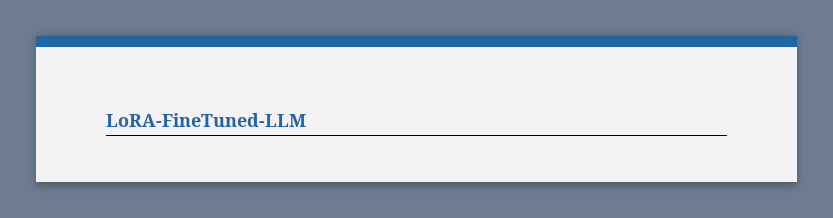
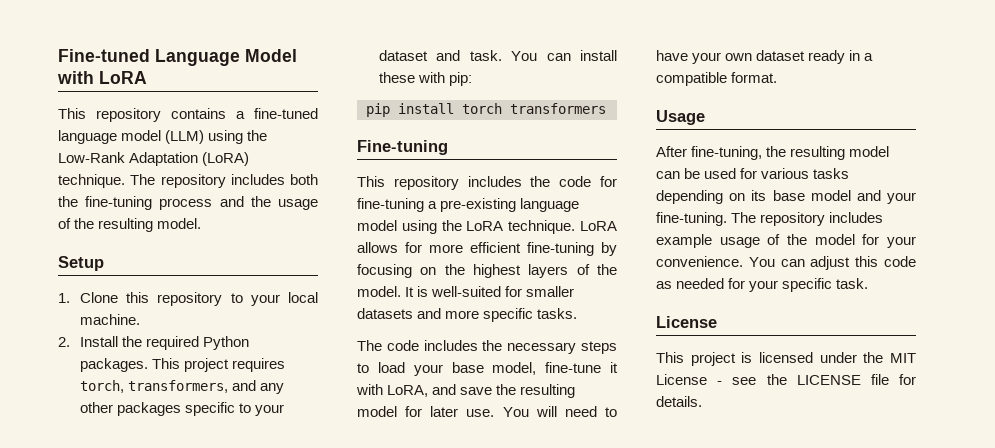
- LoRA-FineTuned-LLM
+ Fine-tuned Language Model with LoRA
+ This repository contains a fine-tuned language model (LLM) using the Low-Rank Adaptation (LoRA) technique. The repository includes both the fine-tuning process and the usage of the resulting model.
+ Setup
+ 1. Clone this repository to your local machine.
+ 2. Install the required Python packages. This project requires torch, transformers, and any other packages specific to your dataset and task. You can install these with pip:
+ pip install torch transformers
+ Fine-tuning
+ This repository includes the code for fine-tuning a pre-existing language model using the LoRA technique. LoRA allows for more efficient fine-tuning by focusing on the highest layers of the model. It is well-suited for smaller datasets and more specific tasks.
+ The code includes the necessary steps to load your base model, fine-tune it with LoRA, and save the resulting model for later use. You will need to have your own dataset ready in a compatible format.
+ Usage
+ After fine-tuning, the resulting model can be used for various tasks depending on its base model and your fine-tuning. The repository includes example usage of the model for your convenience. You can adjust this code as needed for your specific task.
+ License
+ This project is licensed under the MIT License - see the LICENSE file for details.

